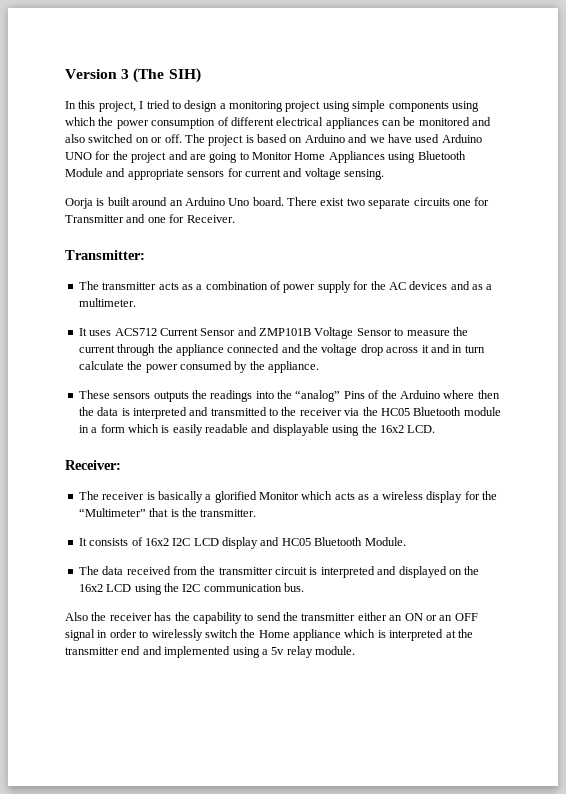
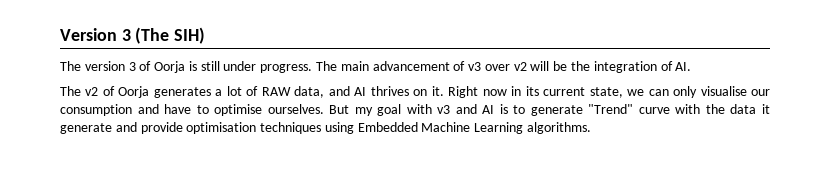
- In this project, I tried to design a monitoring project using simple components using which the power consumption of different electrical appliances can be monitored and also switched on or off. The project is based on Arduino and we have used Arduino UNO for the project and are going to Monitor Home Appliances using Bluetooth Module and appropriate sensors for current and voltage sensing.
- Oorja is built around an Arduino Uno board. There exist two separate circuits one for Transmitter and one for Receiver.
- Transmitter:
- The transmitter acts as a combination of power supply for the AC devices and as a multimeter.
- It uses ACS712 Current Sensor and ZMP101B Voltage Sensor to measure the current through the appliance connected and the voltage drop across it and in turn calculate the power consumed by the appliance.
- These sensors outputs the readings into the “analog” Pins of the Arduino where then the data is interpreted and transmitted to the receiver via the HC05 Bluetooth module in a form which is easily readable and displayable using the 16x2 LCD.
- Receiver:
- The receiver is basically a glorified Monitor which acts as a wireless display for the “Multimeter” that is the transmitter.
- It consists of 16x2 I2C LCD display and HC05 Bluetooth Module.
- The data received from the transmitter circuit is interpreted and displayed on the 16x2 LCD using the I2C communication bus.
- Also the receiver has the capability to send the transmitter either an ON or an OFF signal in order to wirelessly switch the Home appliance which is interpreted at the transmitter end and implemented using a 5v relay module.
+ The version 3 of Oorja is still under progress. The main advancement of v3 over v2 will be the integration of AI.
+ The v2 of Oorja generates a lot of RAW data, and AI thrives on it. Right now in its current state, we can only visualise our consumption and have to optimise ourselves. But my goal with v3 and AI is to generate "Trend" curve with the data it generate and provide optimisation techniques using Embedded Machine Learning algorithms.

